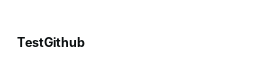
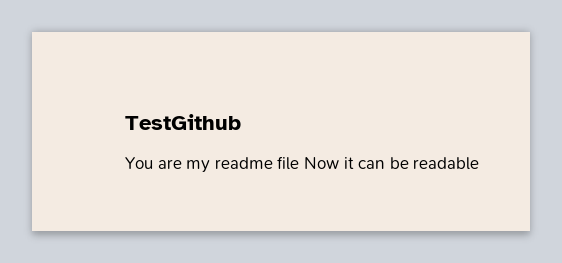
+ You are my readme file Now it can be readable

